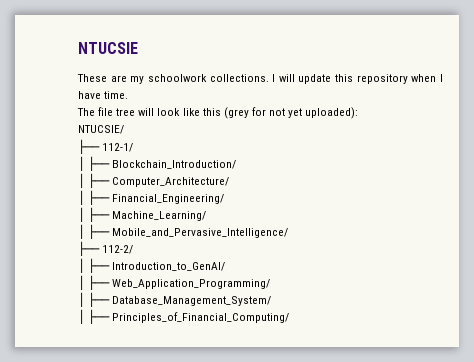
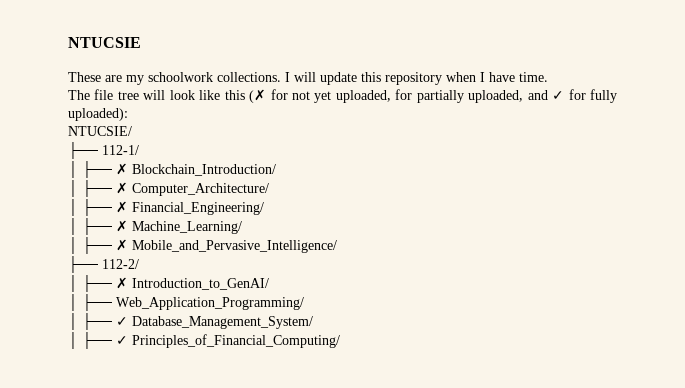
- The file tree will look like this (grey for not yet uploaded):
+ The file tree will look like this (✗ for not yet uploaded, for partially uploaded, and ✓ for fully uploaded):
- │ ├── Blockchain_Introduction/
+ │ ├── ✗ Blockchain_Introduction/
- │ ├── Computer_Architecture/
+ │ ├── ✗ Computer_Architecture/
- │ ├── Financial_Engineering/
+ │ ├── ✗ Financial_Engineering/
- │ ├── Machine_Learning/
+ │ ├── ✗ Machine_Learning/
- │ ├── Mobile_and_Pervasive_Intelligence/
+ │ ├── ✗ Mobile_and_Pervasive_Intelligence/
- │ ├── Introduction_to_GenAI/
+ │ ├── ✗ Introduction_to_GenAI/
- │ ├── Database_Management_System/
+ │ ├── ✓ Database_Management_System/
- │ ├── Principles_of_Financial_Computing/
+ │ ├── ✓ Principles_of_Financial_Computing/

